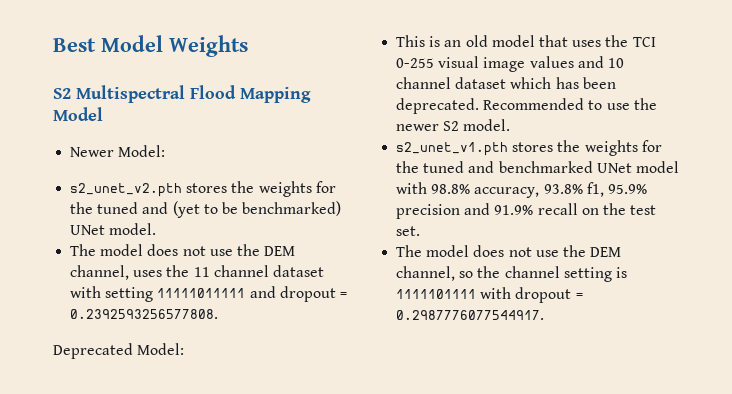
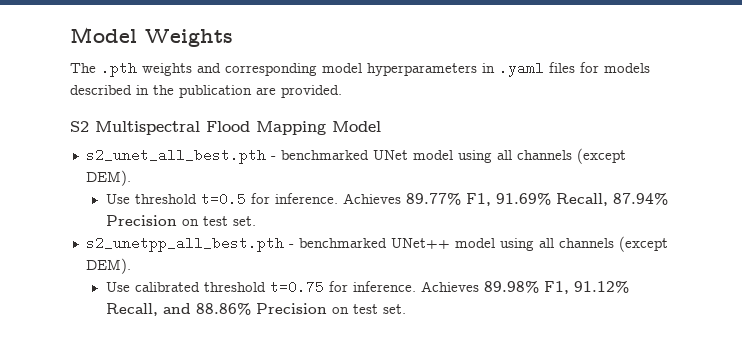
- Best Model Weights
+ Model Weights
+ The .pth weights and corresponding model hyperparameters in .yaml files for models described in the publication are provided.
- Newer Model:
- s2_unet_v2.pth stores the weights for the tuned and (yet to be benchmarked) UNet model.
- The model does not use the DEM channel, uses the 11 channel dataset with setting 11111011111 and dropout = 0.2392593256577808.
- Deprecated Model:
- This is an old model that uses the TCI 0-255 visual image values and 10 channel dataset which has been deprecated. Recommended to use the newer S2 model.
- s2_unet_v1.pth stores the weights for the tuned and benchmarked UNet model with 98.8% accuracy, 93.8% f1, 95.9% precision and 91.9% recall on the test set.
- The model does not use the DEM channel, so the channel setting is 1111101111 with dropout = 0.2987776077544917.
+ s2_unet_all_best.pth - benchmarked UNet model using all channels (except DEM).
+ Use threshold t=0.5 for inference. Achieves 89.77% F1, 91.69% Recall, 87.94% Precision on test set.
+ s2_unetpp_all_best.pth - benchmarked UNet++ model using all channels (except DEM).
+ Use calibrated threshold t=0.75 for inference. Achieves 89.98% F1, 91.12% Recall, and 88.86% Precision on test set.

